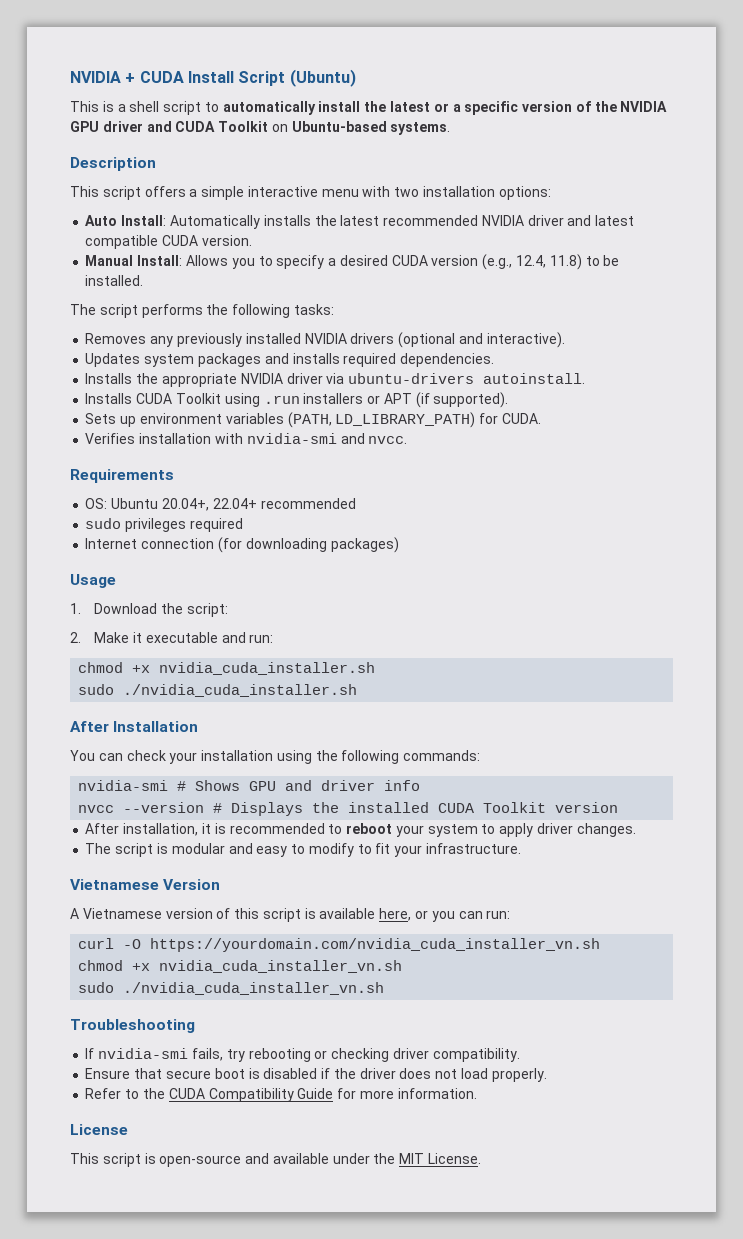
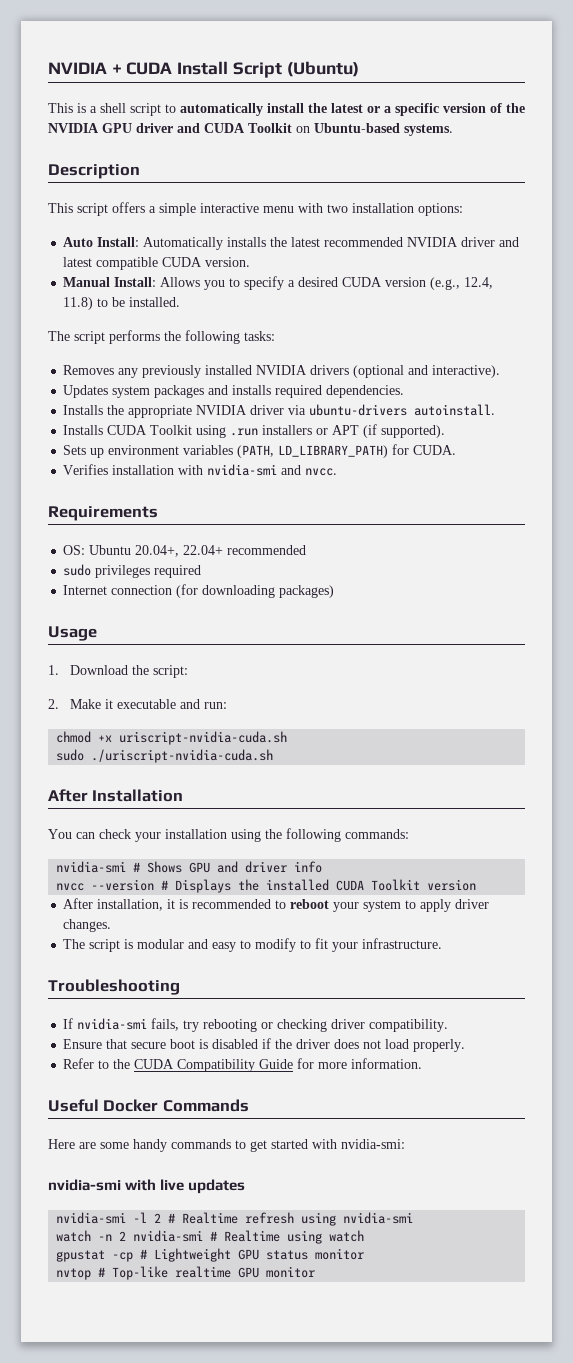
- chmod +x nvidia_cuda_installer.sh
- sudo ./nvidia_cuda_installer.sh
+ chmod +x uriscript-nvidia-cuda.sh
+ sudo ./uriscript-nvidia-cuda.sh
- Vietnamese Version
- A Vietnamese version of this script is available here, or you can run:
- curl -O https://yourdomain.com/nvidia_cuda_installer_vn.sh
- chmod +x nvidia_cuda_installer_vn.sh
- sudo ./nvidia_cuda_installer_vn.sh
- License
- This script is open-source and available under the MIT License.
+ Useful Docker Commands
+ Here are some handy commands to get started with nvidia-smi:
+ nvidia-smi with live updates
+ nvidia-smi -l 2 # Realtime refresh using nvidia-smi
+ watch -n 2 nvidia-smi # Realtime using watch
+ gpustat -cp # Lightweight GPU status monitor
+ nvtop # Top-like realtime GPU monitor

